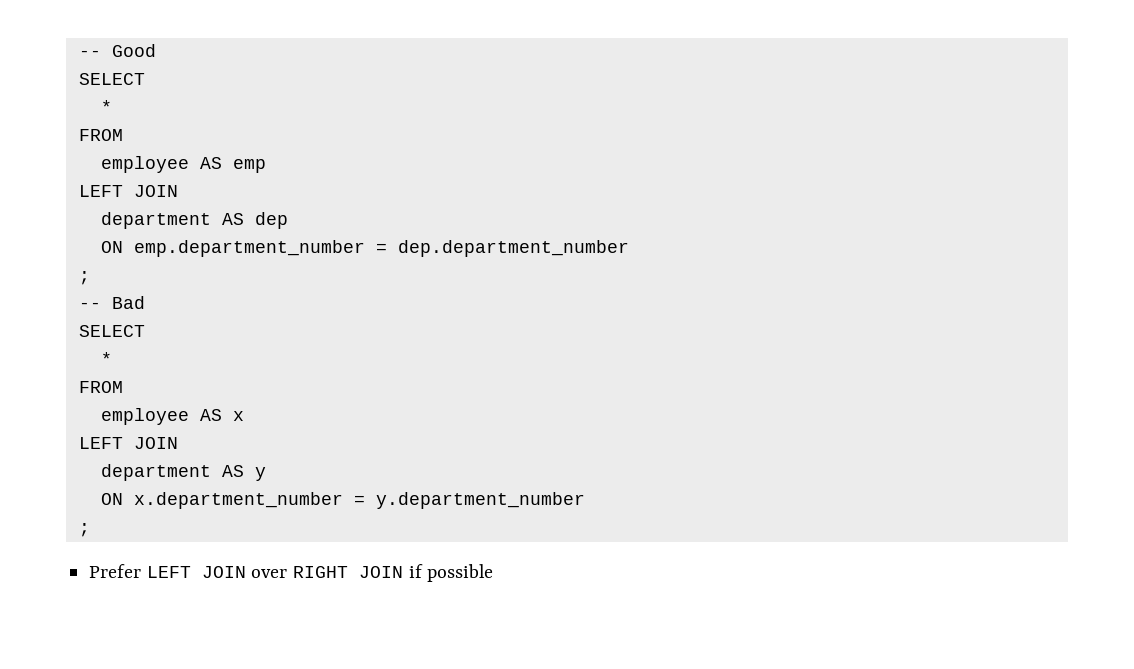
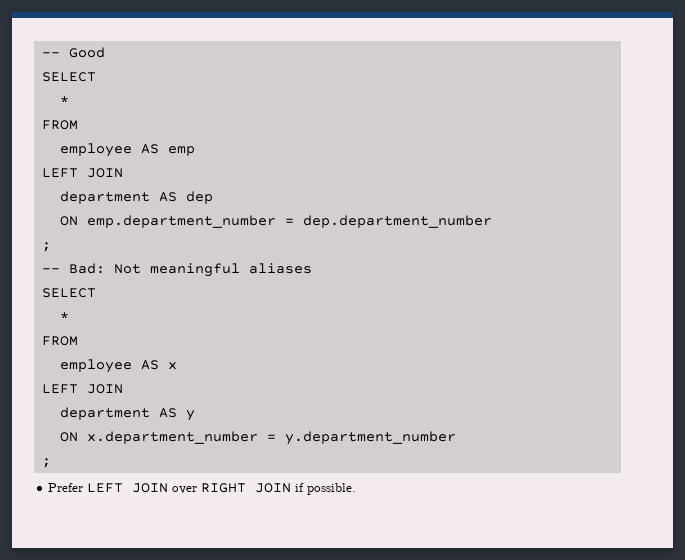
- -- Bad
+ -- Bad: Not meaningful aliases
- Prefer LEFT JOIN over RIGHT JOIN if possible
+ Prefer LEFT JOIN over RIGHT JOIN if possible.

